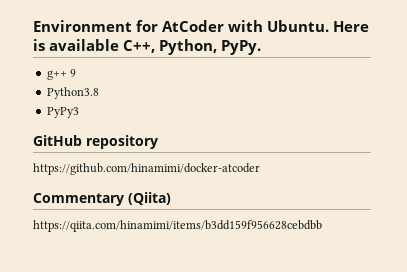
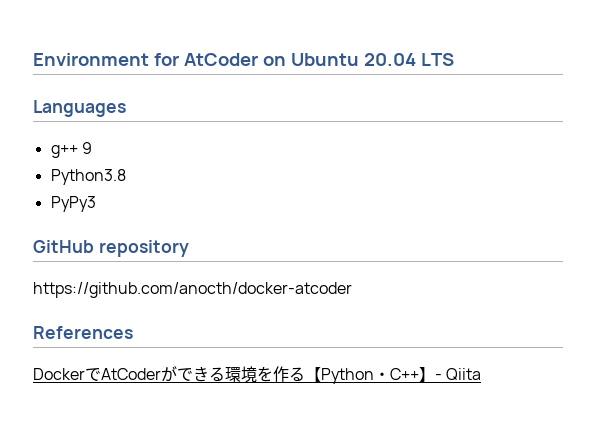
- Environment for AtCoder with Ubuntu. Here is available C++, Python, PyPy.
+ Environment for AtCoder on Ubuntu 20.04 LTS
+ Languages
- https://github.com/hinamimi/docker-atcoder
- Commentary (Qiita)
- https://qiita.com/hinamimi/items/b3dd159f956628cebdbb
+ https://github.com/anocth/docker-atcoder
+ References
+ DockerでAtCoderができる環境を作る【Python・C++】- Qiita

